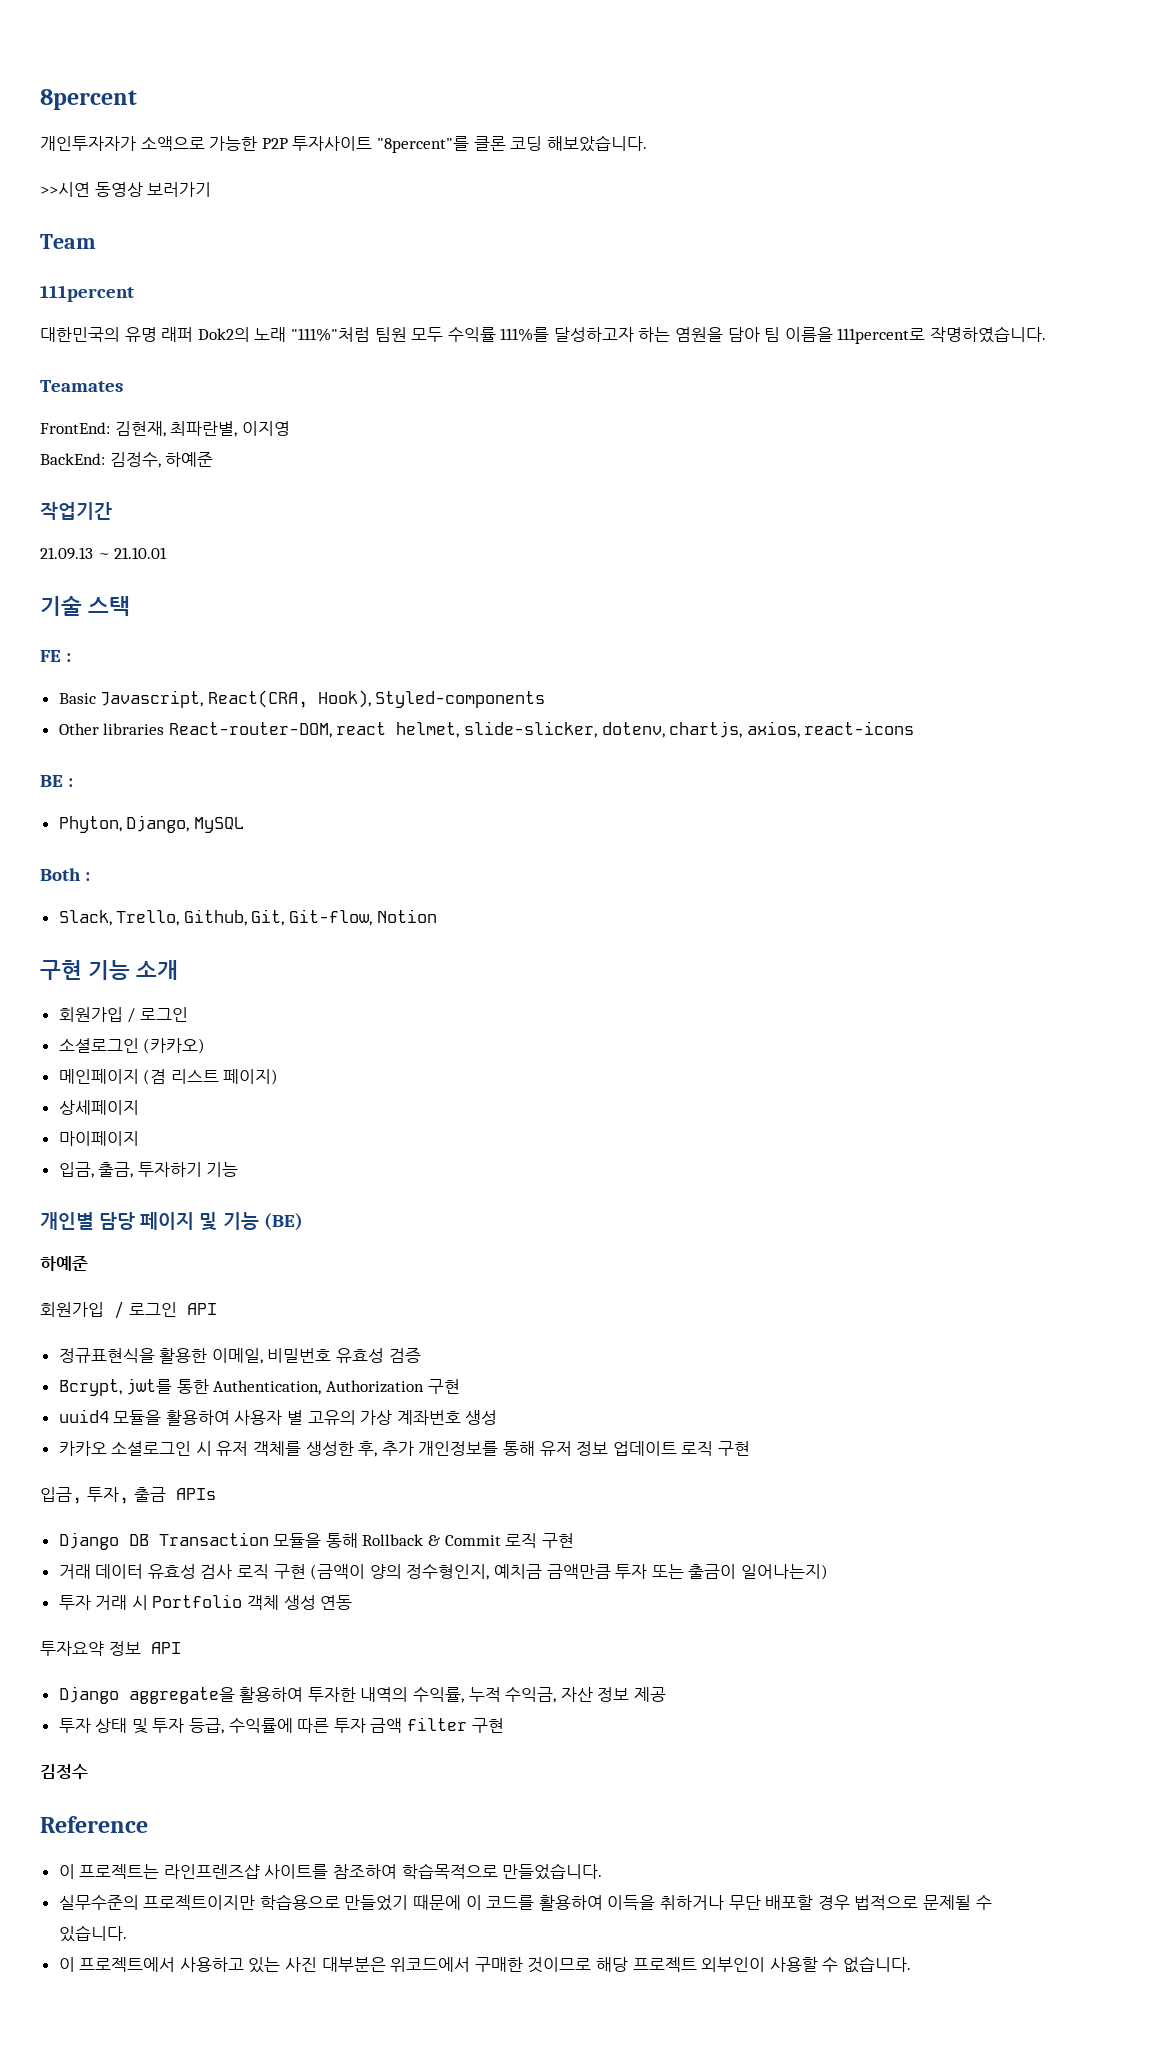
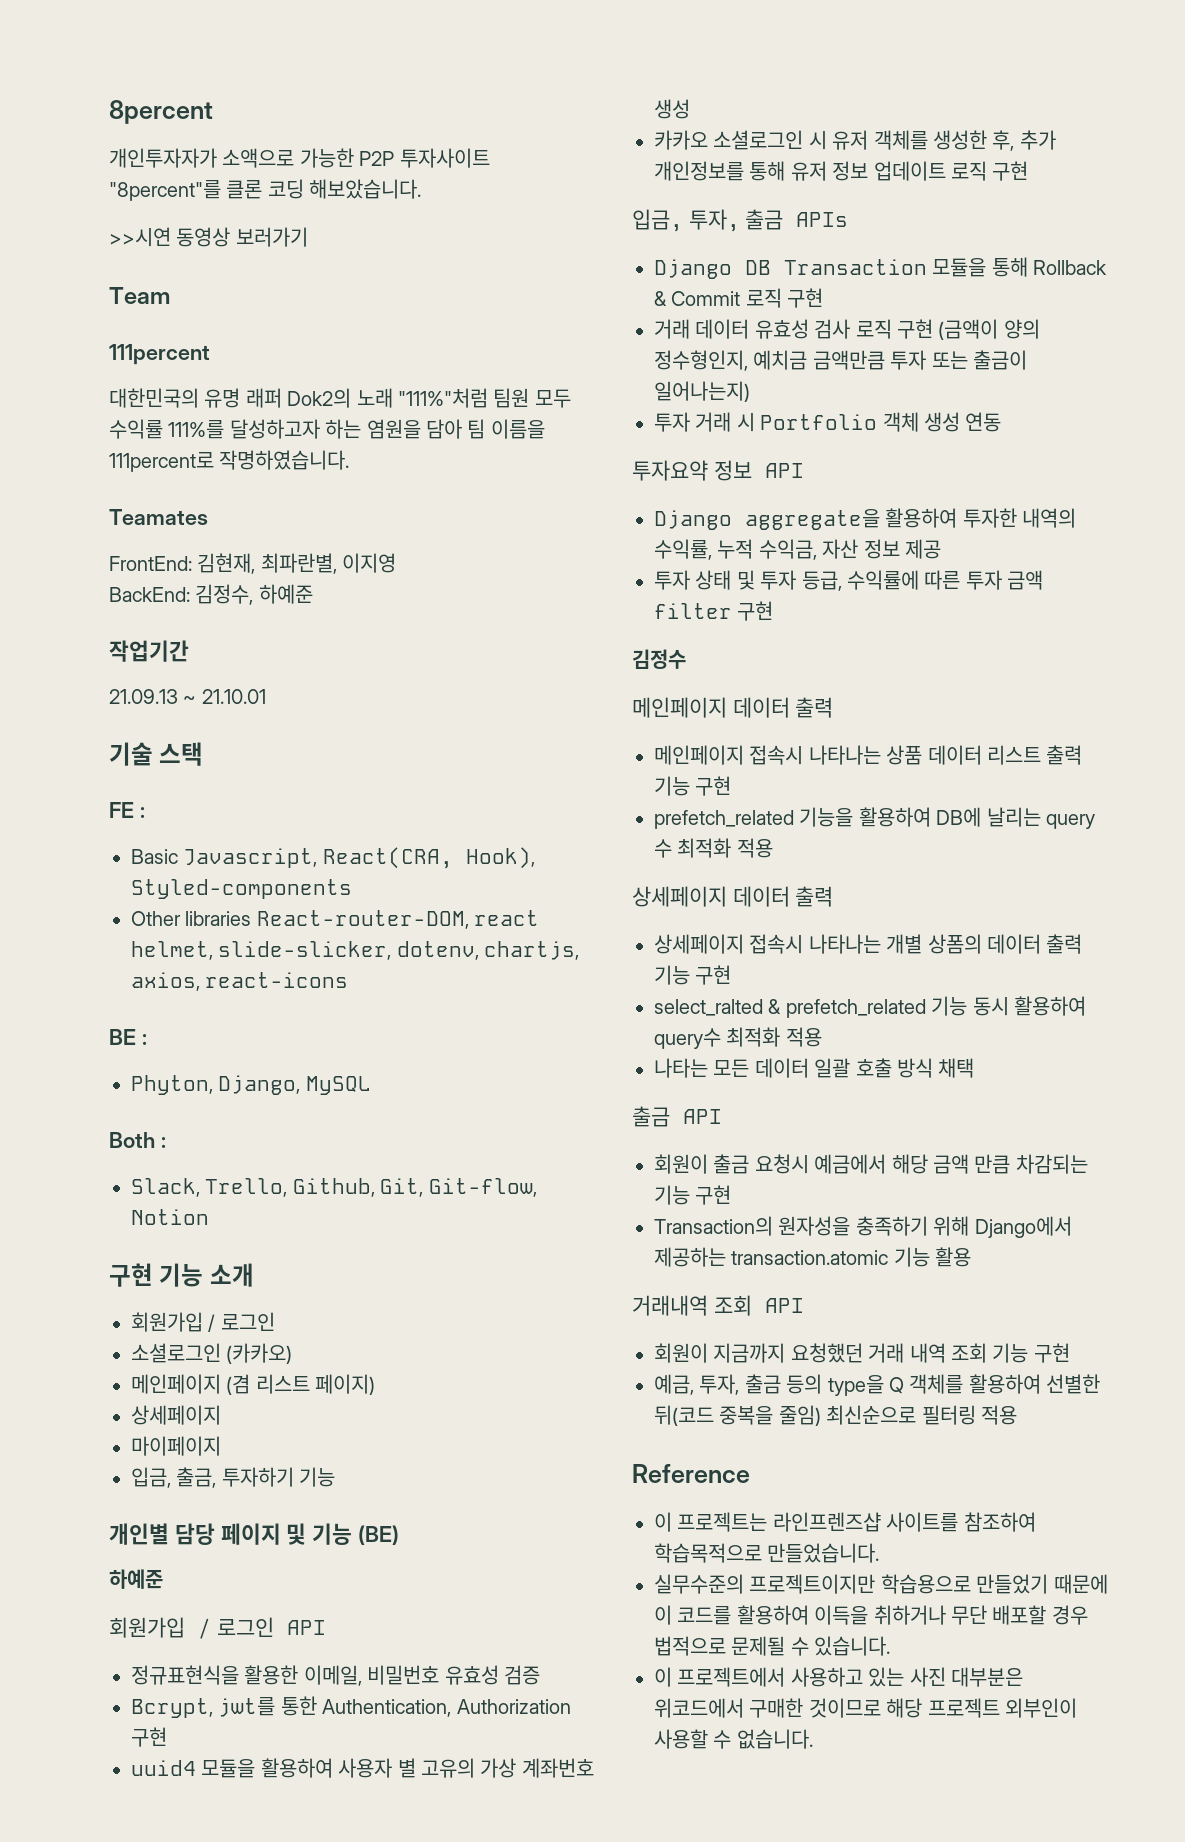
+ 메인페이지 데이터 출력
+ 메인페이지 접속시 나타나는 상품 데이터 리스트 출력 기능 구현
+ prefetch_related 기능을 활용하여 DB에 날리는 query 수 최적화 적용
+ 상세페이지 데이터 출력
+ 상세페이지 접속시 나타나는 개별 상폼의 데이터 출력 기능 구현
+ select_ralted & prefetch_related 기능 동시 활용하여 query수 최적화 적용
+ 나타는 모든 데이터 일괄 호출 방식 채택
+ 출금 API
+ 회원이 출금 요청시 예금에서 해당 금액 만큼 차감되는 기능 구현
+ Transaction의 원자성을 충족하기 위해 Django에서 제공하는 transaction.atomic 기능 활용
+ 거래내역 조회 API
+ 회원이 지금까지 요청했던 거래 내역 조회 기능 구현
+ 예금, 투자, 출금 등의 type을 Q 객체를 활용하여 선별한 뒤(코드 중복을 줄임) 최신순으로 필터링 적용

